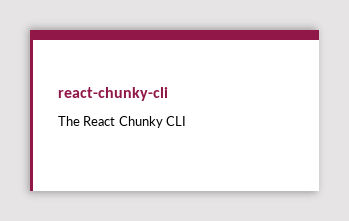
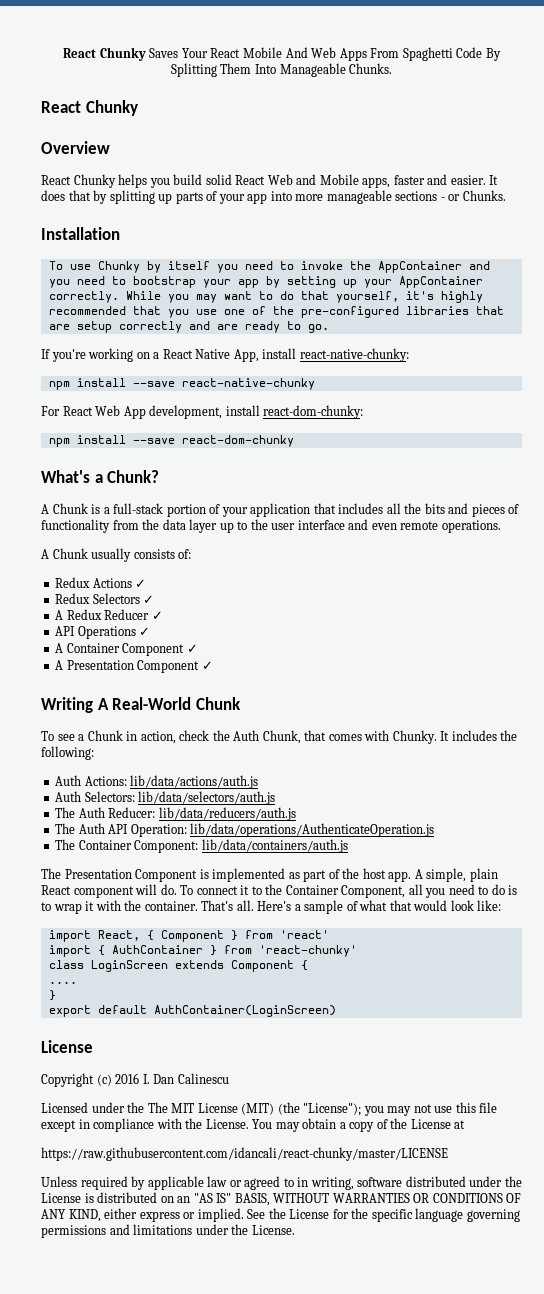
- react-chunky-cli
- The React Chunky CLI
+ React Chunky Saves Your React Mobile And Web Apps From Spaghetti Code By Splitting Them Into Manageable Chunks.
+ React Chunky
+ Overview
+ React Chunky helps you build solid React Web and Mobile apps, faster and easier. It does that by splitting up parts of your app into more manageable sections - or Chunks.
+ Installation
+ To use Chunky by itself you need to invoke the AppContainer and you need to bootstrap your app by setting up your AppContainer correctly. While you may want to do that yourself, it's highly recommended that you use one of the pre-configured libraries that are setup correctly and are ready to go.
+ If you're working on a React Native App, install react-native-chunky:
+ npm install --save react-native-chunky
+ For React Web App development, install react-dom-chunky:
+ npm install --save react-dom-chunky
+ What's a Chunk?
+ A Chunk is a full-stack portion of your application that includes all the bits and pieces of functionality from the data layer up to the user interface and even remote operations.
+ A Chunk usually consists of:
+ Redux Actions ✓
+ Redux Selectors ✓
+ A Redux Reducer ✓
+ API Operations ✓
+ A Container Component ✓
+ A Presentation Component ✓
+ Writing A Real-World Chunk
+ To see a Chunk in action, check the Auth Chunk, that comes with Chunky. It includes the following:
+ Auth Actions: lib/data/actions/auth.js
+ Auth Selectors: lib/data/selectors/auth.js
+ The Auth Reducer: lib/data/reducers/auth.js
+ The Auth API Operation: lib/data/operations/AuthenticateOperation.js
+ The Container Component: lib/data/containers/auth.js
+ The Presentation Component is implemented as part of the host app. A simple, plain React component will do. To connect it to the Container Component, all you need to do is to wrap it with the container. That's all. Here's a sample of what that would look like:
+ import React, { Component } from 'react'
+ import { AuthContainer } from 'react-chunky'
+ class LoginScreen extends Component {
+ ....
+ }
+ export default AuthContainer(LoginScreen)
+ License
+ Copyright (c) 2016 I. Dan Calinescu
+ Licensed under the The MIT License (MIT) (the "License"); you may not use this file except in compliance with the License. You may obtain a copy of the License at
+ https://raw.githubusercontent.com/idancali/react-chunky/master/LICENSE
+ Unless required by applicable law or agreed to in writing, software distributed under the License is distributed on an "AS IS" BASIS, WITHOUT WARRANTIES OR CONDITIONS OF ANY KIND, either express or implied. See the License for the specific language governing permissions and limitations under the License.

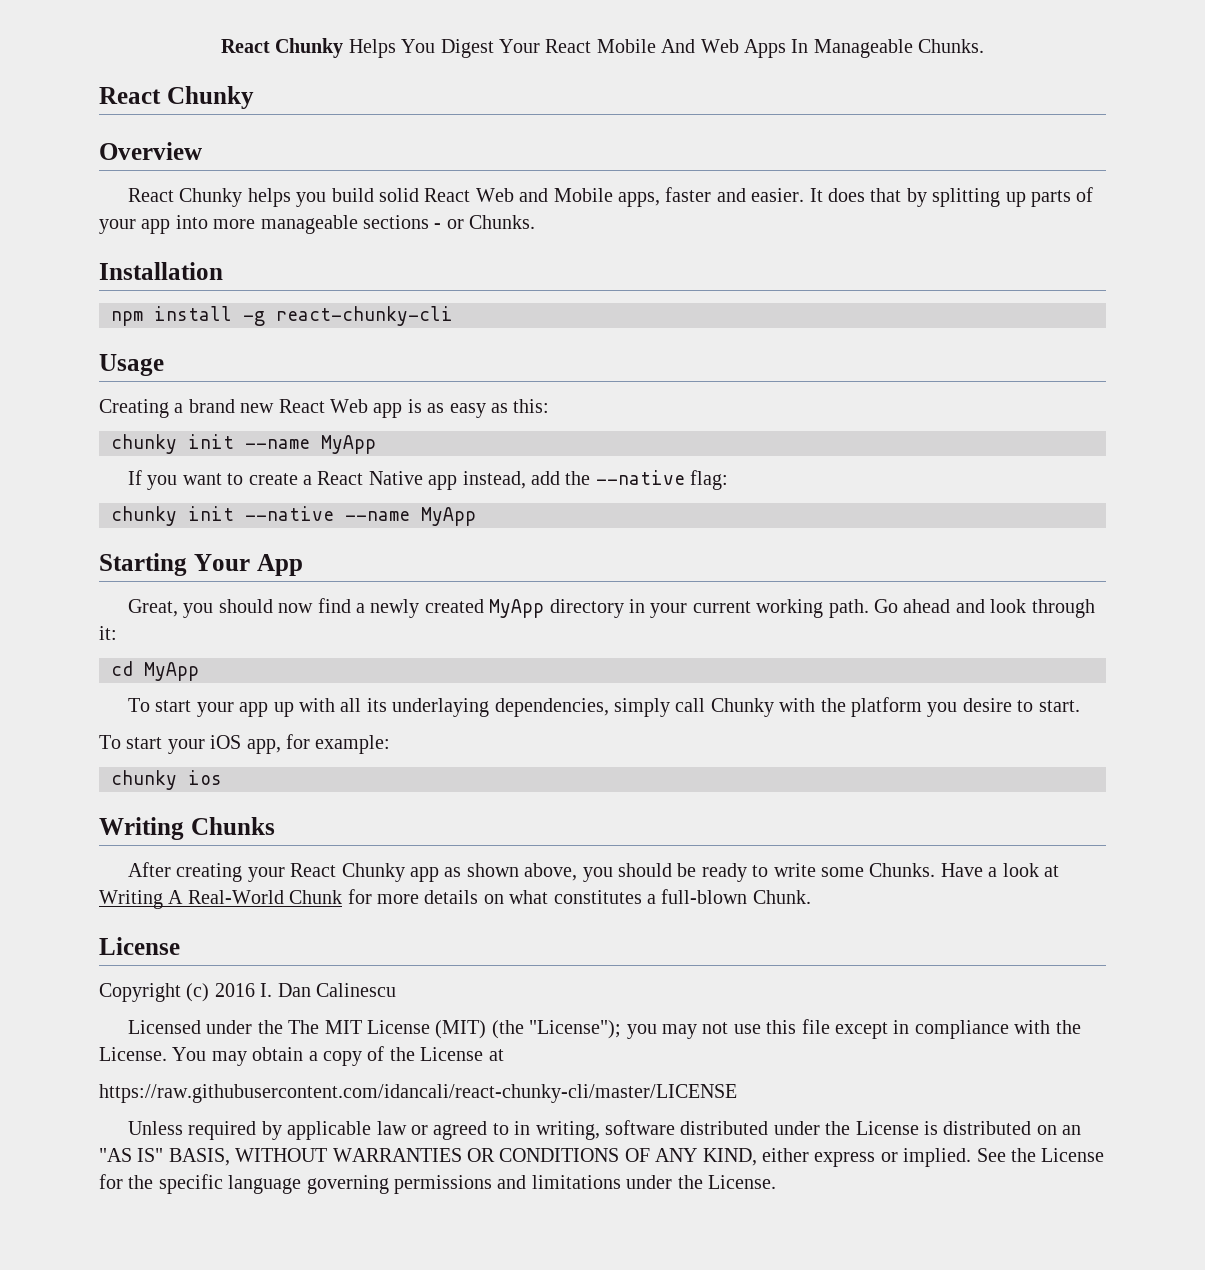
- React Chunky Saves Your React Mobile And Web Apps From Spaghetti Code By Splitting Them Into Manageable Chunks.
+ React Chunky Helps You Digest Your React Mobile And Web Apps In Manageable Chunks.
- To use Chunky by itself you need to invoke the AppContainer and you need to bootstrap your app by setting up your AppContainer correctly. While you may want to do that yourself, it's highly recommended that you use one of the pre-configured libraries that are setup correctly and are ready to go.
- If you're working on a React Native App, install react-native-chunky:
- npm install --save react-native-chunky
- For React Web App development, install react-dom-chunky:
- npm install --save react-dom-chunky
- What's a Chunk?
- A Chunk is a full-stack portion of your application that includes all the bits and pieces of functionality from the data layer up to the user interface and even remote operations.
- A Chunk usually consists of:
- Redux Actions ✓
- Redux Selectors ✓
- A Redux Reducer ✓
- API Operations ✓
- A Container Component ✓
- A Presentation Component ✓
- Writing A Real-World Chunk
- To see a Chunk in action, check the Auth Chunk, that comes with Chunky. It includes the following:
- Auth Actions: lib/data/actions/auth.js
- Auth Selectors: lib/data/selectors/auth.js
- The Auth Reducer: lib/data/reducers/auth.js
- The Auth API Operation: lib/data/operations/AuthenticateOperation.js
- The Container Component: lib/data/containers/auth.js
- The Presentation Component is implemented as part of the host app. A simple, plain React component will do. To connect it to the Container Component, all you need to do is to wrap it with the container. That's all. Here's a sample of what that would look like:
- import React, { Component } from 'react'
- import { AuthContainer } from 'react-chunky'
- class LoginScreen extends Component {
- ....
- }
- export default AuthContainer(LoginScreen)
+ npm install -g react-chunky-cli
+ Usage
+ Creating a brand new React Web app is as easy as this:
+ chunky init --name MyApp
+ If you want to create a React Native app instead, add the --native flag:
+ chunky init --native --name MyApp
+ Starting Your App
+ Great, you should now find a newly created MyApp directory in your current working path. Go ahead and look through it:
+ cd MyApp
+ To start your app up with all its underlaying dependencies, simply call Chunky with the platform you desire to start.
+ To start your iOS app, for example:
+ chunky ios
+ Writing Chunks
+ After creating your React Chunky app as shown above, you should be ready to write some Chunks. Have a look at Writing A Real-World Chunk for more details on what constitutes a full-blown Chunk.
- https://raw.githubusercontent.com/idancali/react-chunky/master/LICENSE
+ https://raw.githubusercontent.com/idancali/react-chunky-cli/master/LICENSE

